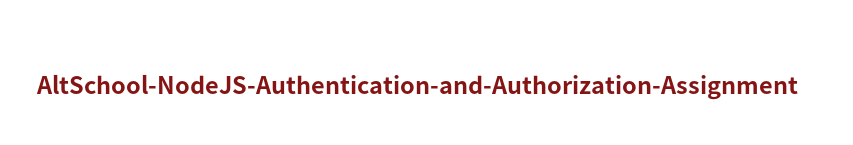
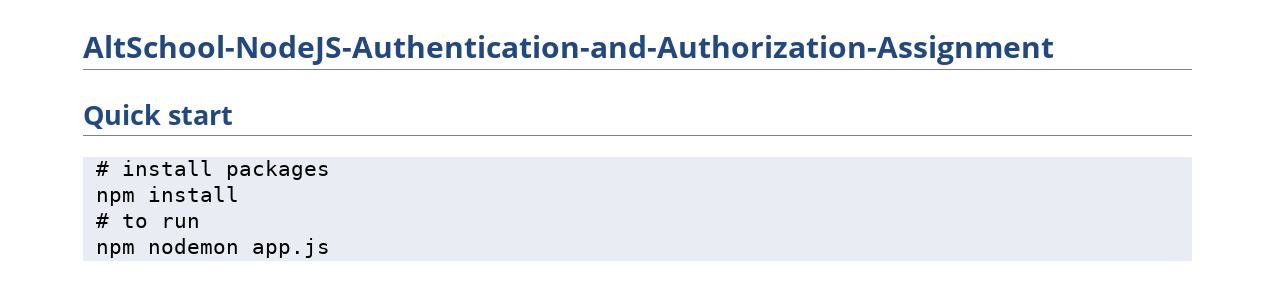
+ Quick start
+ # install packages
+ npm install
+ # to run
+ npm nodemon app.js

